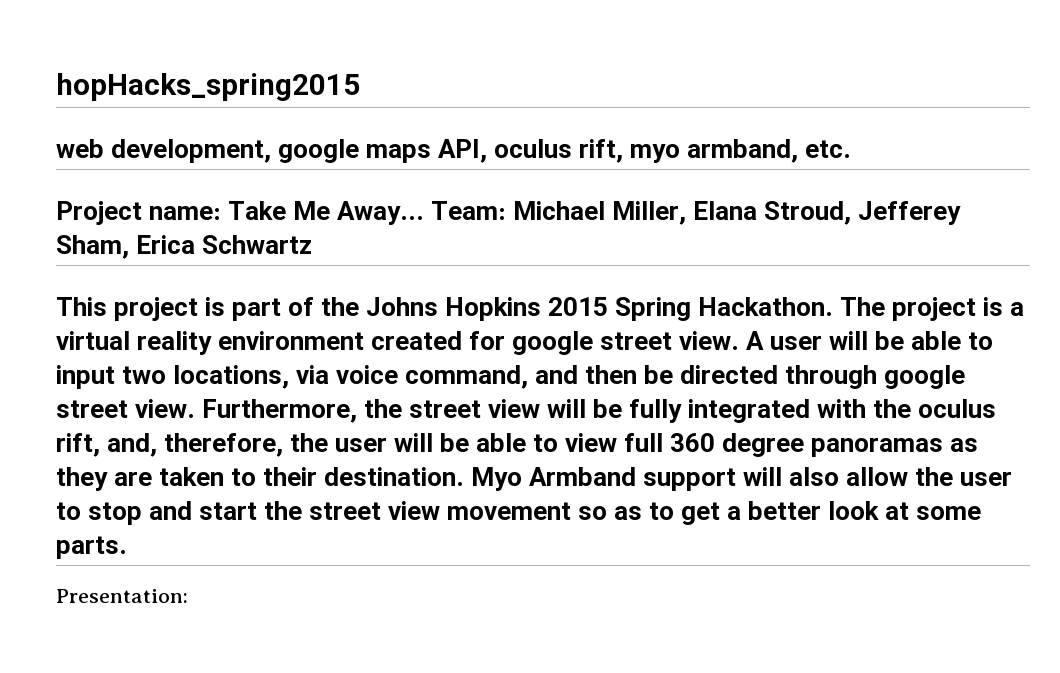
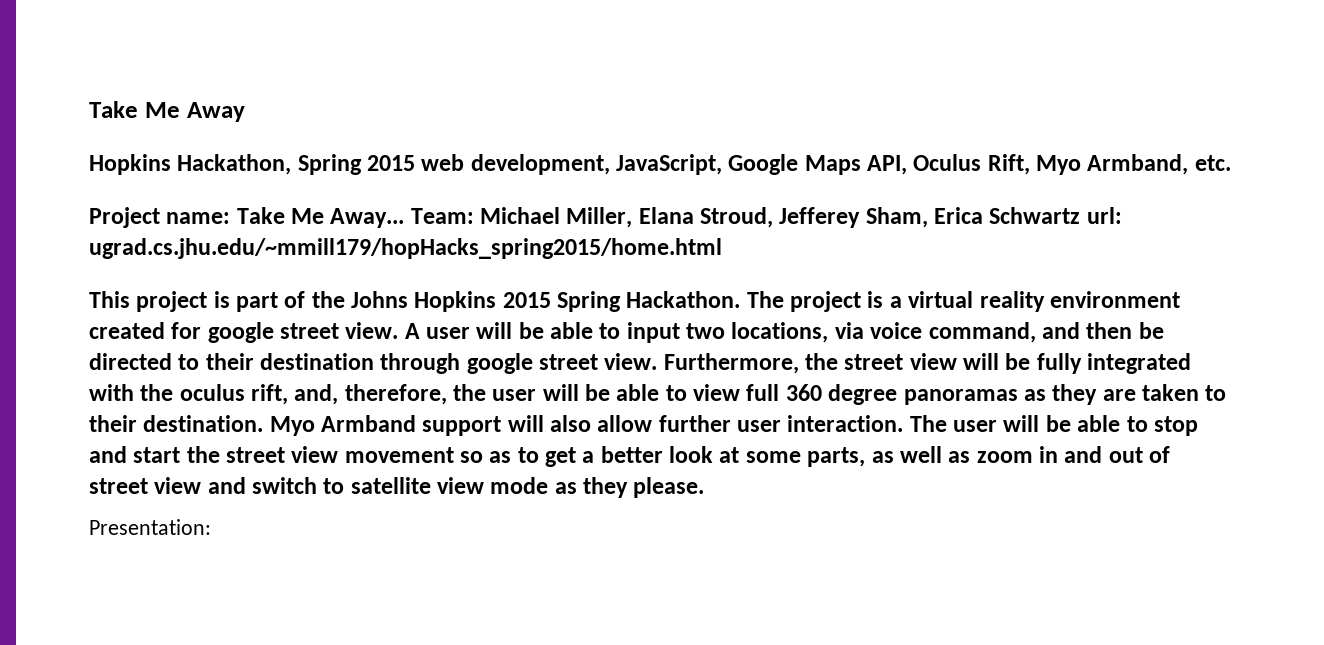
- hopHacks_spring2015
- web development, google maps API, oculus rift, myo armband, etc.
+ Take Me Away
+ Hopkins Hackathon, Spring 2015 web development, JavaScript, Google Maps API, Oculus Rift, Myo Armband, etc.
- Team: Michael Miller, Elana Stroud, Jefferey Sham, Erica Schwartz
+ Team: Michael Miller, Elana Stroud, Jefferey Sham, Erica Schwartz url: ugrad.cs.jhu.edu/~mmill179/hopHacks_spring2015/home.html
- A user will be able to input two locations, via voice command, and then be directed through google street view.
+ A user will be able to input two locations, via voice command, and then be directed to their destination through google street view.
- Myo Armband support will also allow the user to stop and start the street view movement so as to get a better look at some parts.
+ Myo Armband support will also allow further user interaction. The user will be able to stop and start the street view movement so as to get a better look at some parts, as well as zoom in and out of street view and switch to satellite view mode as they please.

